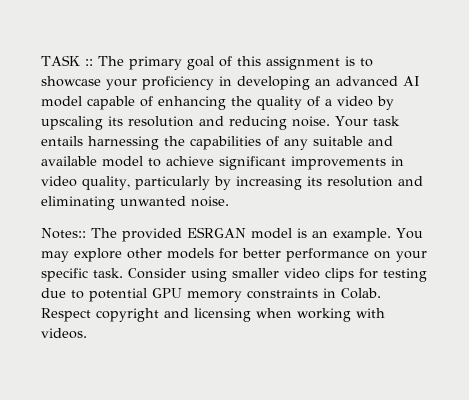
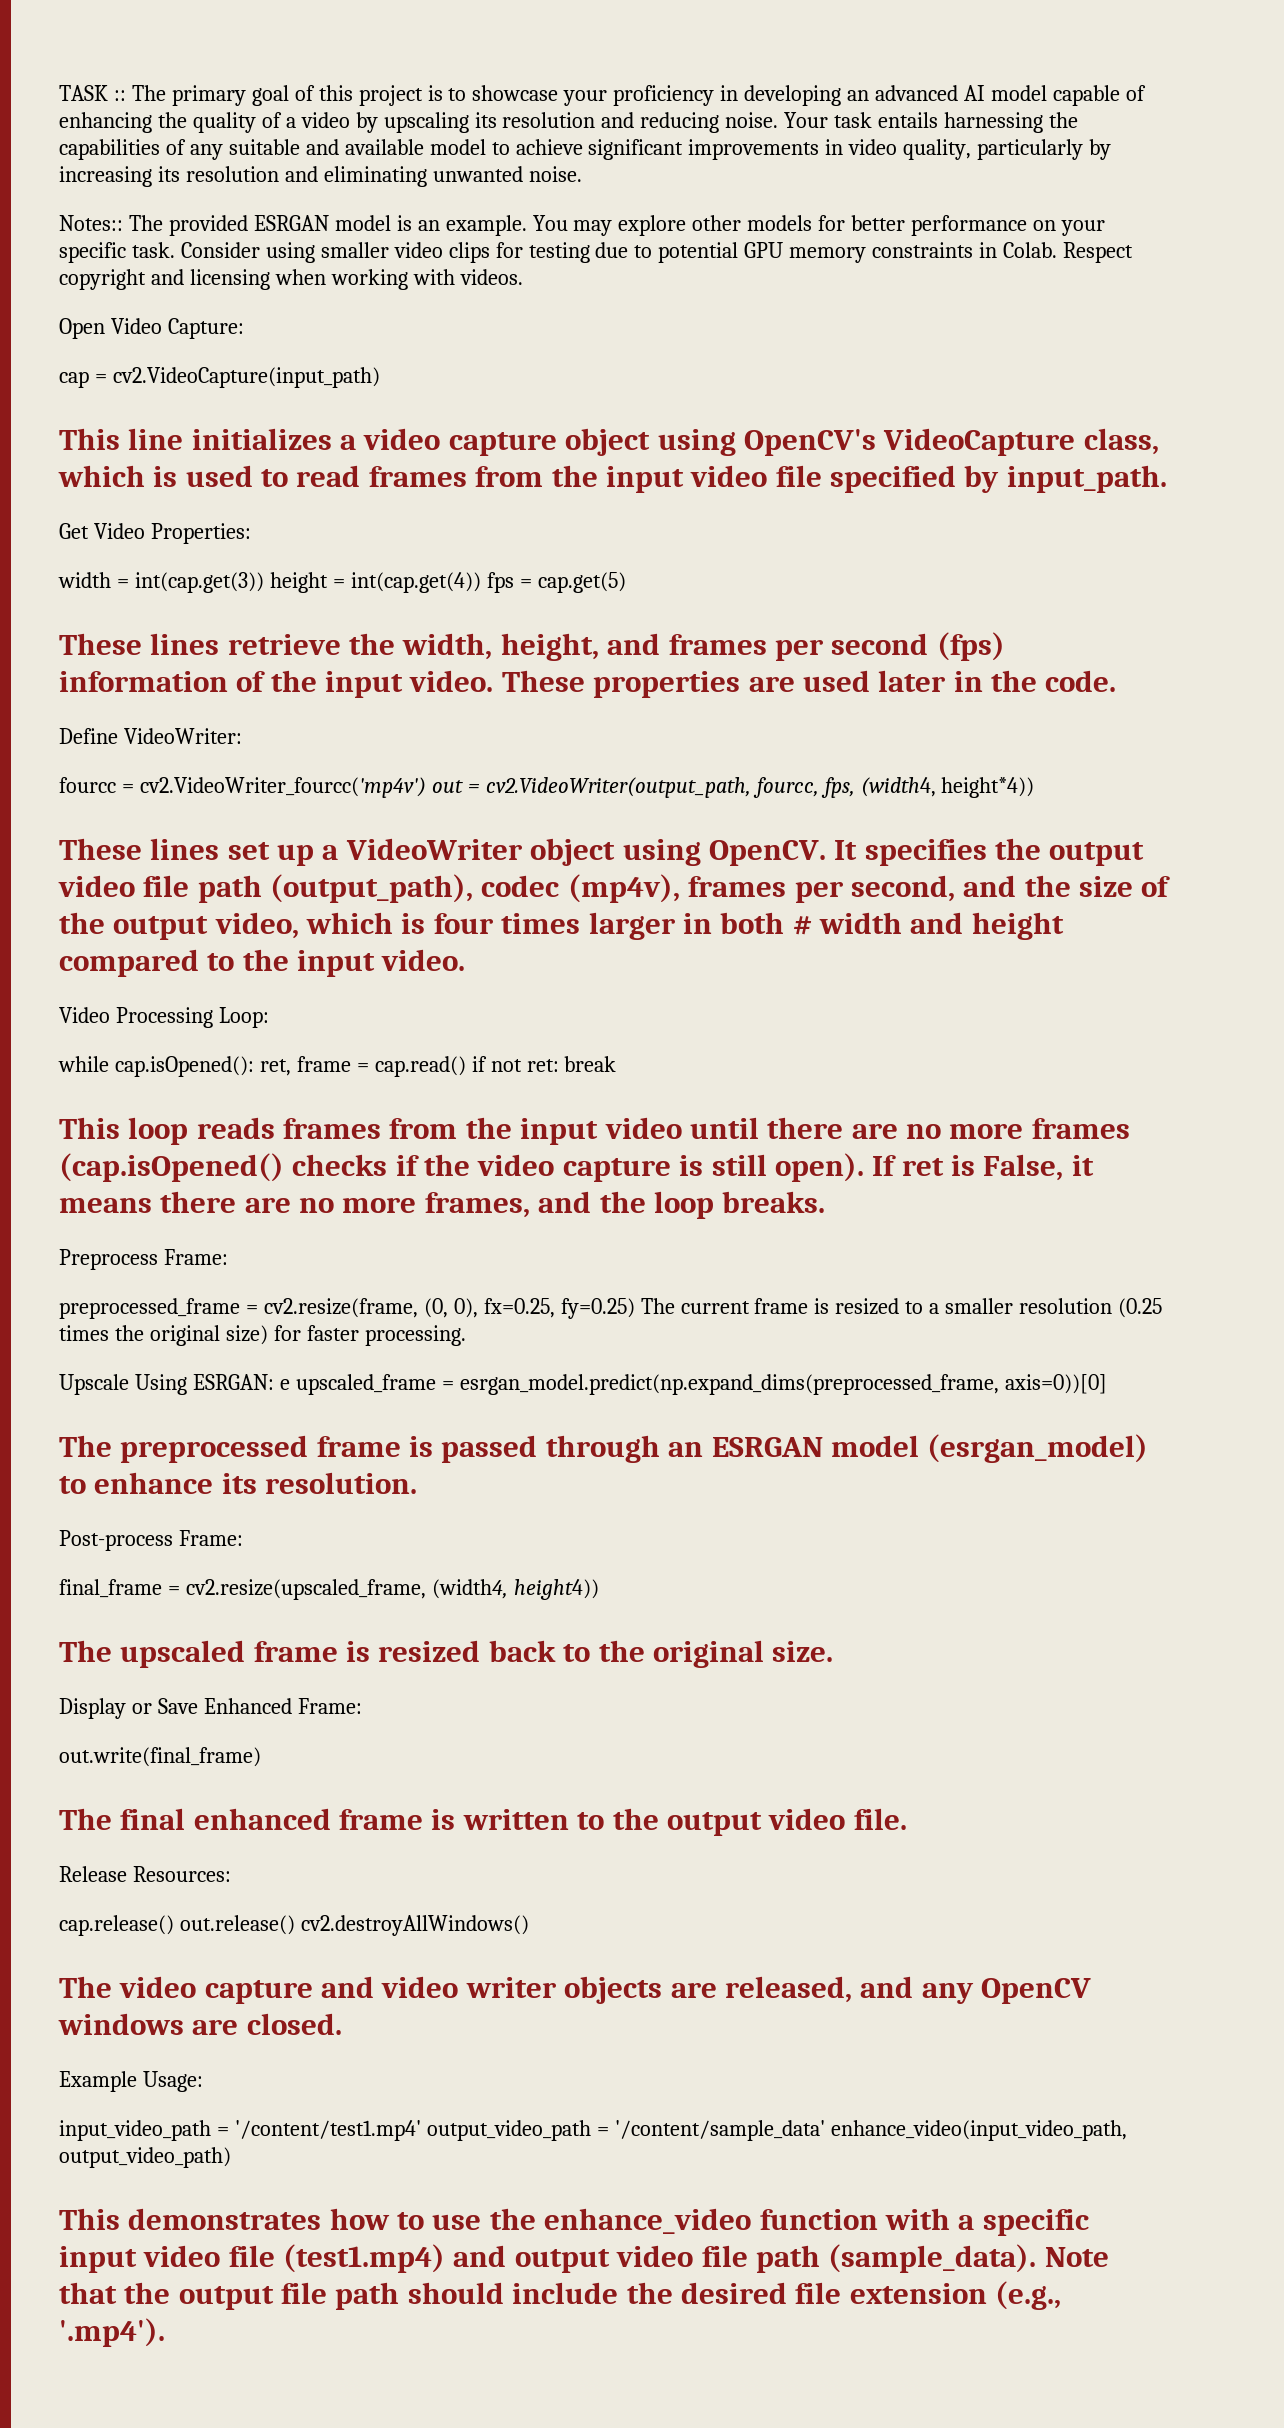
- TASK :: The primary goal of this assignment is to showcase your proficiency in developing an advanced AI model capable of enhancing the quality of a video by upscaling its resolution and reducing noise.
+ TASK :: The primary goal of this project is to showcase your proficiency in developing an advanced AI model capable of enhancing the quality of a video by upscaling its resolution and reducing noise.
+ Open Video Capture:
+ cap = cv2.VideoCapture(input_path)
+ This line initializes a video capture object using OpenCV's VideoCapture class, which is used to read frames from the input video file specified by input_path.
+ Get Video Properties:
+ width = int(cap.get(3)) height = int(cap.get(4)) fps = cap.get(5)
+ These lines retrieve the width, height, and frames per second (fps) information of the input video. These properties are used later in the code.
+ Define VideoWriter:
+ fourcc = cv2.VideoWriter_fourcc('mp4v') out = cv2.VideoWriter(output_path, fourcc, fps, (width4, height*4))
+ These lines set up a VideoWriter object using OpenCV. It specifies the output video file path (output_path), codec (mp4v), frames per second, and the size of the output video, which is four times larger in both # width and height compared to the input video.
+ Video Processing Loop:
+ while cap.isOpened(): ret, frame = cap.read() if not ret: break
+ This loop reads frames from the input video until there are no more frames (cap.isOpened() checks if the video capture is still open). If ret is False, it means there are no more frames, and the loop breaks.
+ Preprocess Frame:
+ preprocessed_frame = cv2.resize(frame, (0, 0), fx=0.25, fy=0.25) The current frame is resized to a smaller resolution (0.25 times the original size) for faster processing.
+ Upscale Using ESRGAN: e upscaled_frame = esrgan_model.predict(np.expand_dims(preprocessed_frame, axis=0))[0]
+ The preprocessed frame is passed through an ESRGAN model (esrgan_model) to enhance its resolution.
+ Post-process Frame:
+ final_frame = cv2.resize(upscaled_frame, (width4, height4))
+ The upscaled frame is resized back to the original size.
+ Display or Save Enhanced Frame:
+ out.write(final_frame)
+ The final enhanced frame is written to the output video file.
+ Release Resources:
+ cap.release() out.release() cv2.destroyAllWindows()
+ The video capture and video writer objects are released, and any OpenCV windows are closed.
+ Example Usage:
+ input_video_path = '/content/test1.mp4' output_video_path = '/content/sample_data' enhance_video(input_video_path, output_video_path)
+ This demonstrates how to use the enhance_video function with a specific input video file (test1.mp4) and output video file path (sample_data). Note that the output file path should include the desired file extension (e.g., '.mp4').

